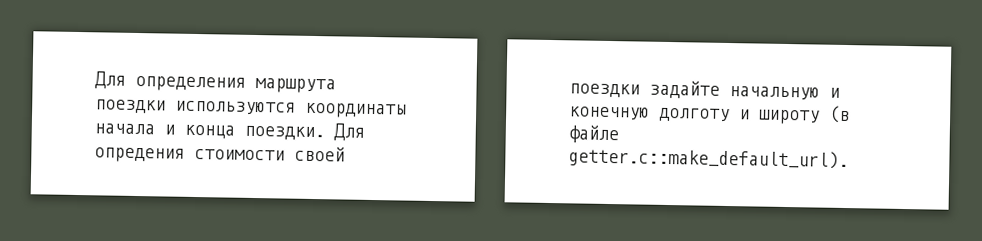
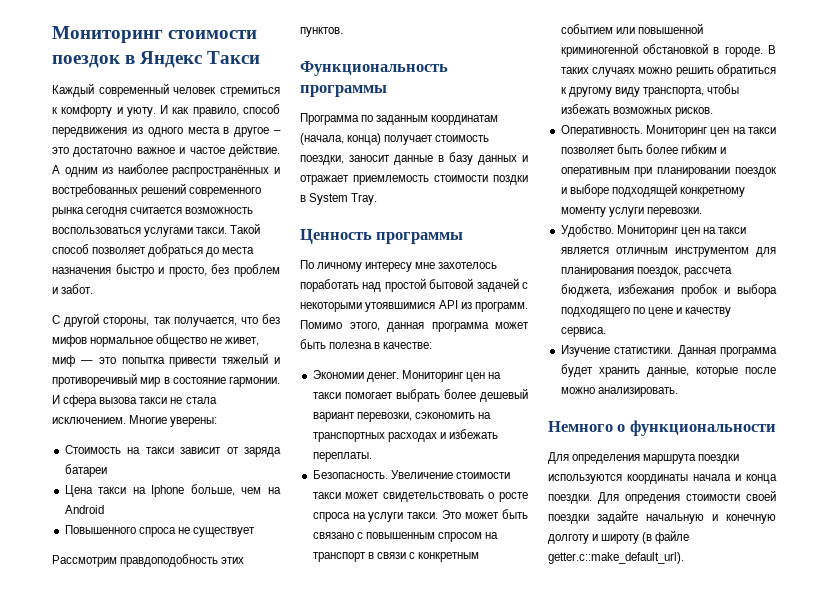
+ Мониторинг стоимости поездок в Яндекс Такси
+ Каждый современный человек стремиться к комфорту и уюту. И как правило, способ передвижения из одного места в другое – это достаточно важное и частое действие. А одним из наиболее распространённых и востребованных решений современного рынка сегодня считается возможность воспользоваться услугами такси. Такой способ позволяет добраться до места назначения быстро и просто, без проблем и забот.
+ С другой стороны, так получается, что без мифов нормальное общество не живет, миф — это попытка привести тяжелый и противоречивый мир в состояние гармонии. И сфера вызова такси не стала исключением. Многие уверены:
+ Стоимость на такси зависит от заряда батареи
+ Цена такси на Iphone больше, чем на Android
+ Повышенного спроса не существует
+ Рассмотрим правдоподобность этих пунктов.
+ Функциональность программы
+ Программа по заданным координатам (начала, конца) получает стоимость поездки, заносит данные в базу данных и отражает приемлемость стоимости поздки в System Tray.
+ Ценность программы
+ По личному интересу мне захотелось поработать над простой бытовой задачей с некоторыми утоявшимися API из программ. Помимо этого, данная программа может быть полезна в качестве:
+ Экономии денег. Мониторинг цен на такси помогает выбрать более дешевый вариант перевозки, сэкономить на транспортных расходах и избежать переплаты.
+ Безопасность. Увеличение стоимости такси может свидетельствовать о росте спроса на услуги такси. Это может быть связано с повышенным спросом на транспорт в связи с конкретным событием или повышенной криминогенной обстановкой в городе. В таких случаях можно решить обратиться к другому виду транспорта, чтобы избежать возможных рисков.
+ Оперативность. Мониторинг цен на такси позволяет быть более гибким и оперативным при планировании поездок и выборе подходящей конкретному моменту услуги перевозки.
+ Удобство. Мониторинг цен на такси является отличным инструментом для планирования поездок, рассчета бюджета, избежания пробок и выбора подходящего по цене и качеству сервиса.
+ Изучение статистики. Данная программа будет хранить данные, которые после можно анализировать.
+ Немного о функциональности

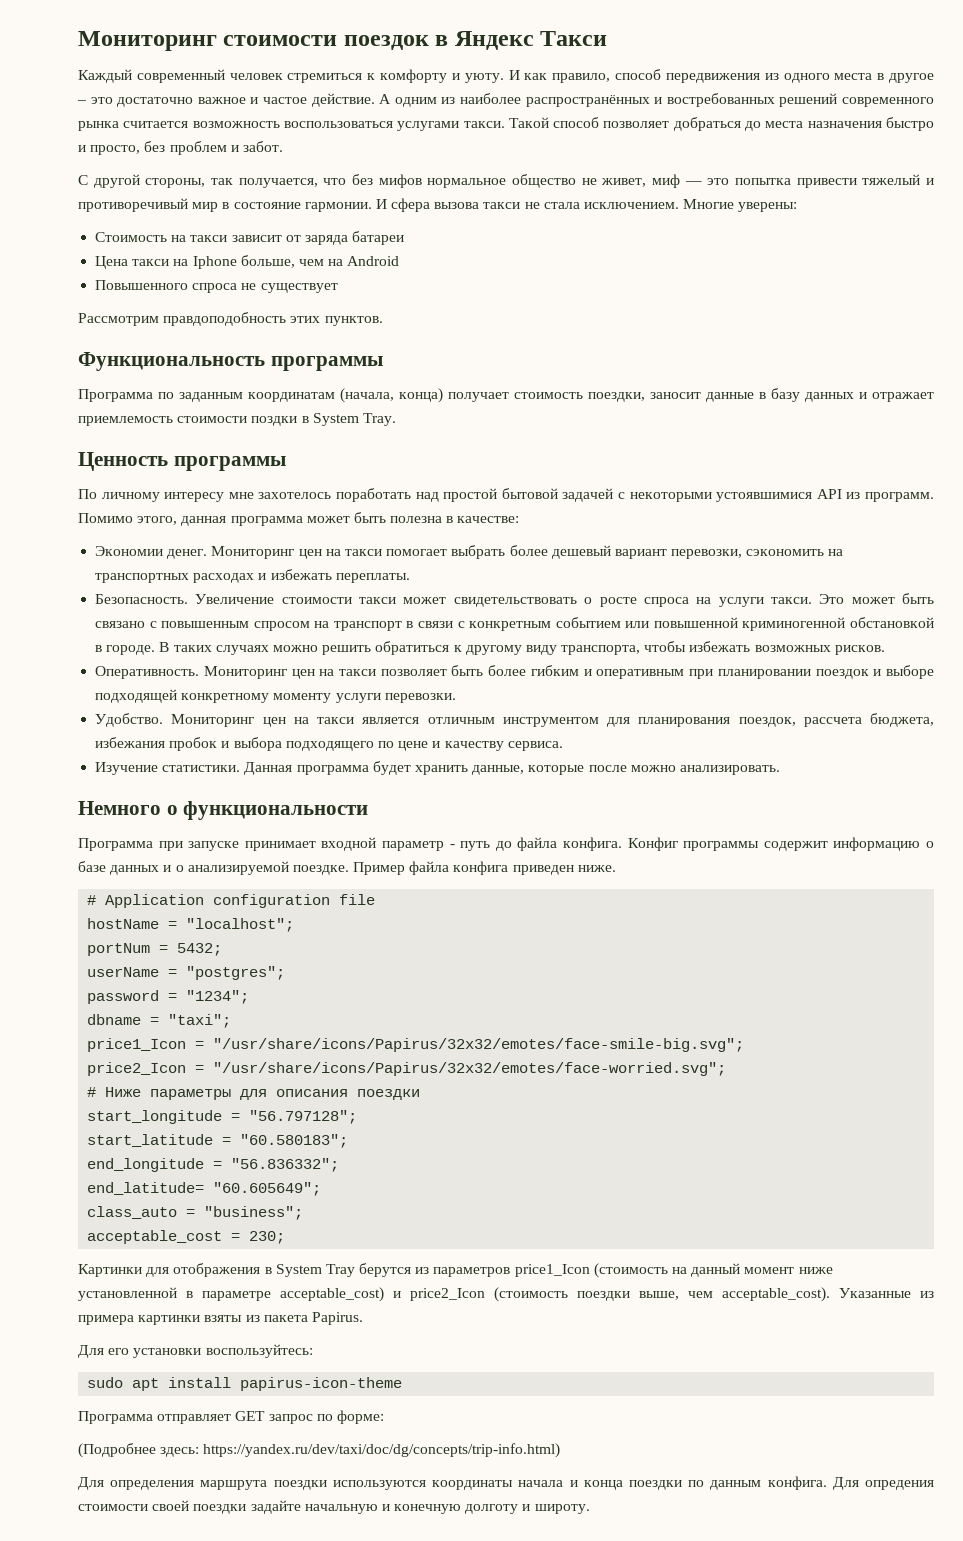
- А одним из наиболее распространённых и востребованных решений современного рынка сегодня считается возможность воспользоваться услугами такси.
+ А одним из наиболее распространённых и востребованных решений современного рынка считается возможность воспользоваться услугами такси.
- По личному интересу мне захотелось поработать над простой бытовой задачей с некоторыми утоявшимися API из программ.
+ По личному интересу мне захотелось поработать над простой бытовой задачей с некоторыми уcтоявшимися API из программ.
+ Программа при запуске принимает входной параметр - путь до файла конфига. Конфиг программы содержит информацию о базе данных и о анализируемой поездке. Пример файла конфига приведен ниже.
+ # Application configuration file
+ hostName = "localhost";
+ portNum = 5432;
+ userName = "postgres";
+ password = "1234";
+ dbname = "taxi";
+ price1_Icon = "/usr/share/icons/Papirus/32x32/emotes/face-smile-big.svg";
+ price2_Icon = "/usr/share/icons/Papirus/32x32/emotes/face-worried.svg";
+ # Ниже параметры для описания поездки
+ start_longitude = "56.797128";
+ start_latitude = "60.580183";
+ end_longitude = "56.836332";
+ end_latitude= "60.605649";
+ class_auto = "business";
+ acceptable_cost = 230;
+ Картинки для отображения в System Tray берутся из параметров price1_Icon (стоимость на данный момент ниже установленной в параметре acceptable_cost) и price2_Icon (стоимость поездки выше, чем acceptable_cost). Указанные из примера картинки взяты из пакета Papirus.
+ Для его установки воспользуйтесь:
+ sudo apt install papirus-icon-theme
+ Программа отправляет GET запрос по форме:
+ (Подробнее здесь: https://yandex.ru/dev/taxi/doc/dg/concepts/trip-info.html)
- Для определения маршрута поездки используются координаты начала и конца поездки.
+ Для определения маршрута поездки используются координаты начала и конца поездки по данным конфига.
- Для опредения стоимости своей поездки задайте начальную и конечную долготу и широту (в файле getter.c::make_default_url).
+ Для опредения стоимости своей поездки задайте начальную и конечную долготу и широту.

